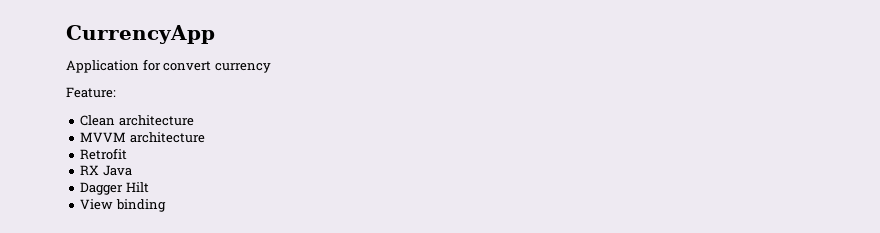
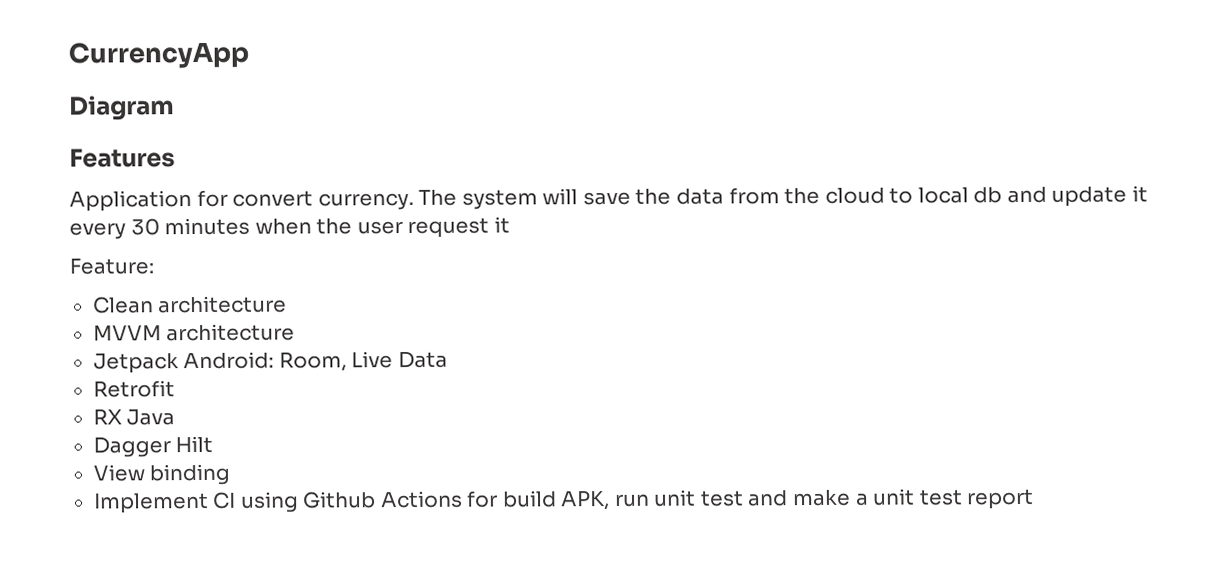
+ Diagram
+ Features
- Application for convert currency
+ Application for convert currency. The system will save the data from the cloud to local db and update it every 30 minutes when the user request it
+ Jetpack Android: Room, Live Data
+ Implement CI using Github Actions for build APK, run unit test and make a unit test report

